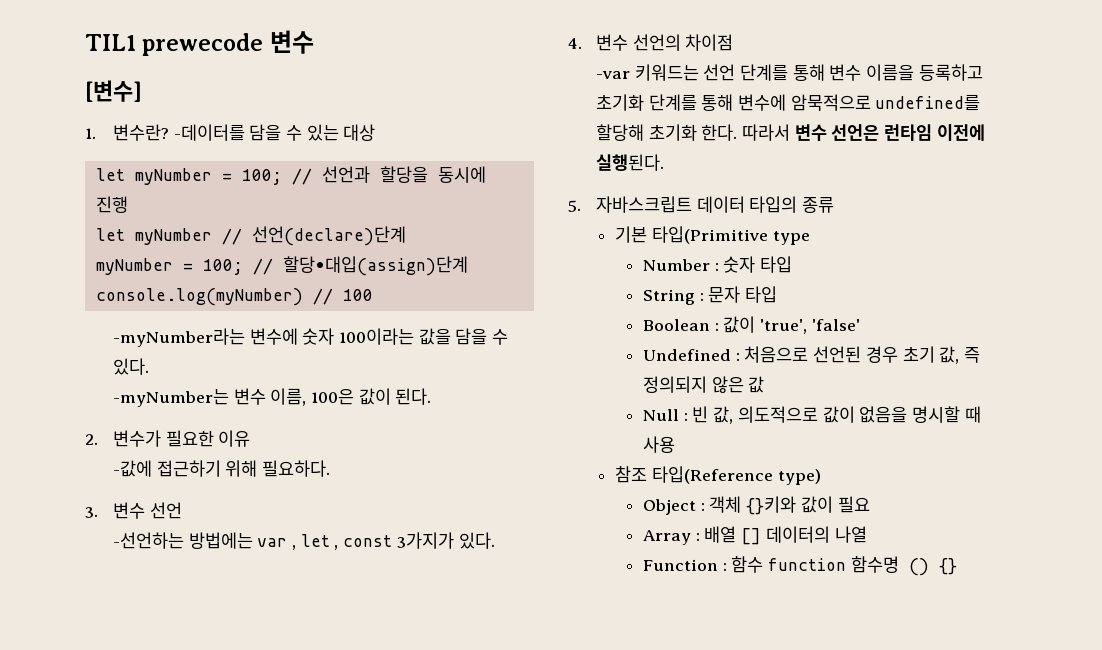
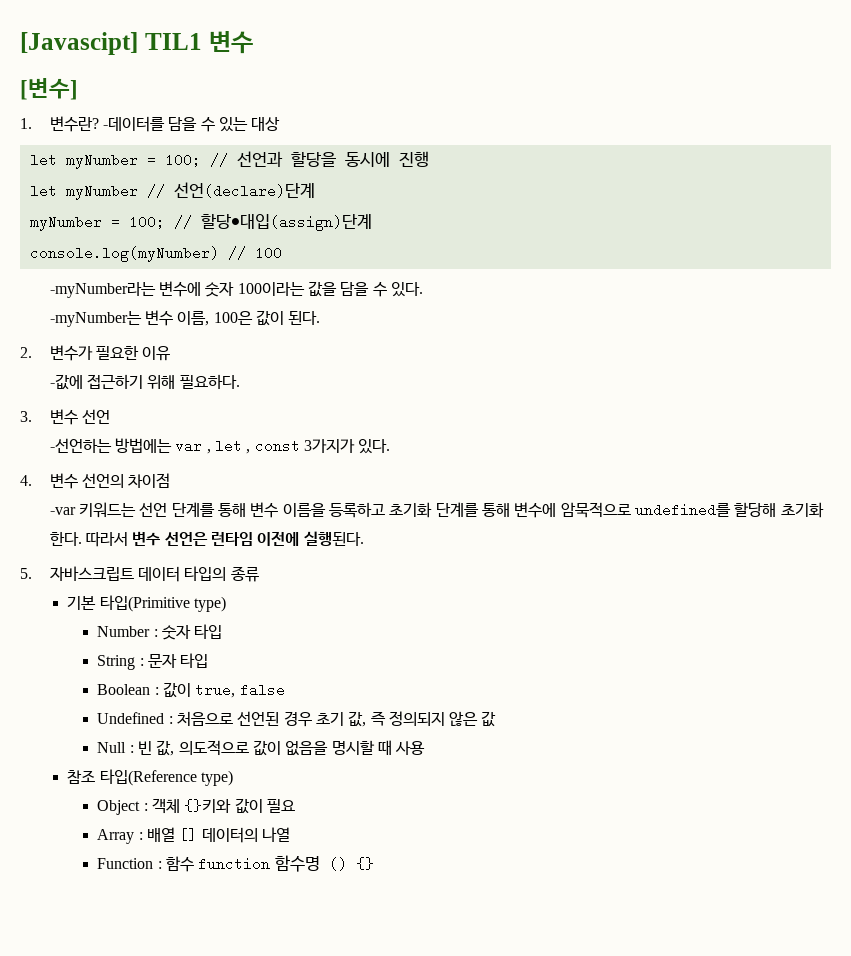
- TIL1 prewecode 변수
+ [Javascipt] TIL1 변수
- 기본 타입(Primitive type
+ 기본 타입(Primitive type)
- Boolean : 값이 'true', 'false'
+ Boolean : 값이 true, false

